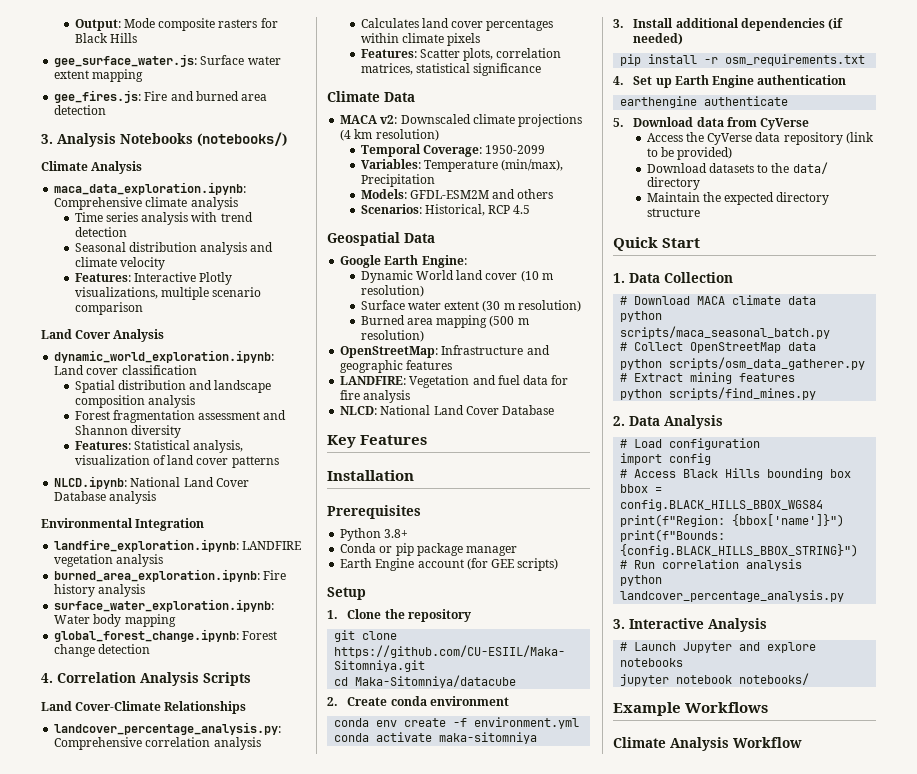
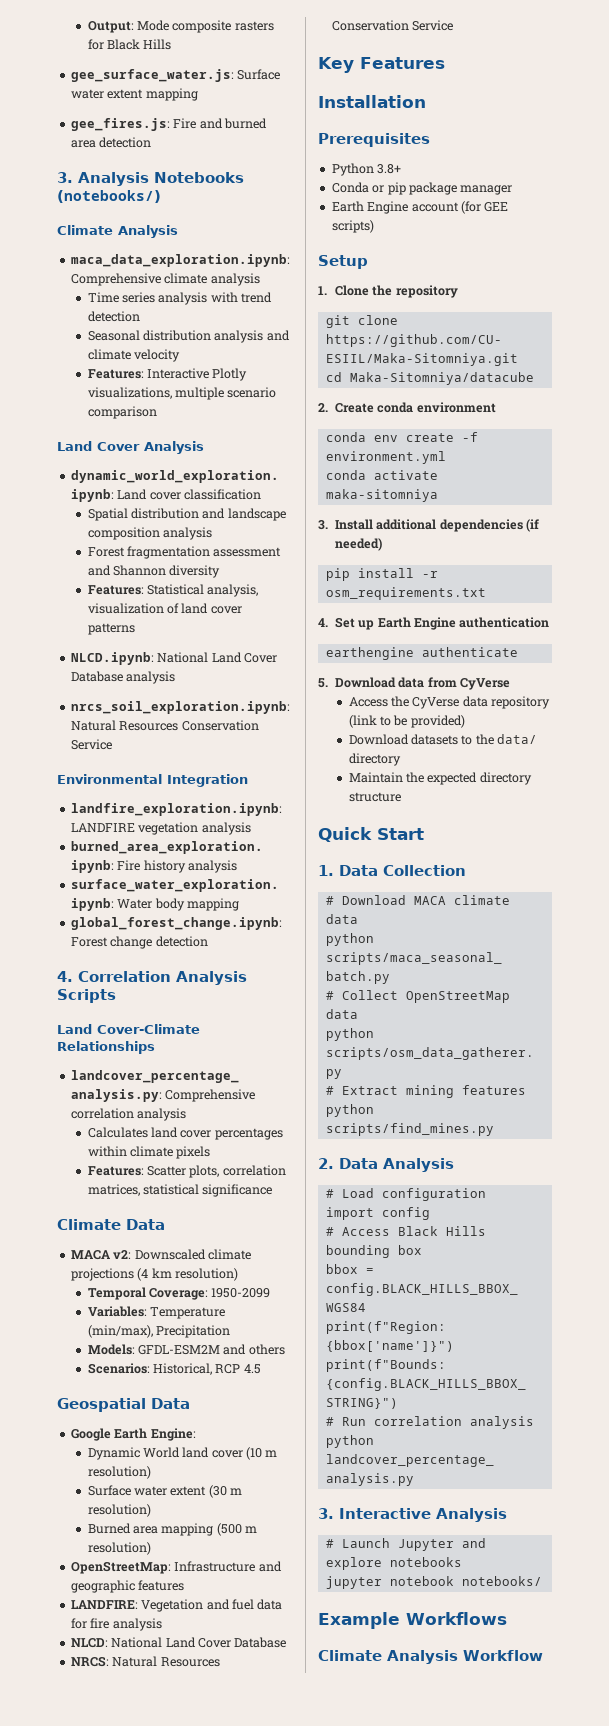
+ nrcs_soil_exploration.ipynb: Natural Resources Conservation Service
+ NRCS: Natural Resources Conservation Service

